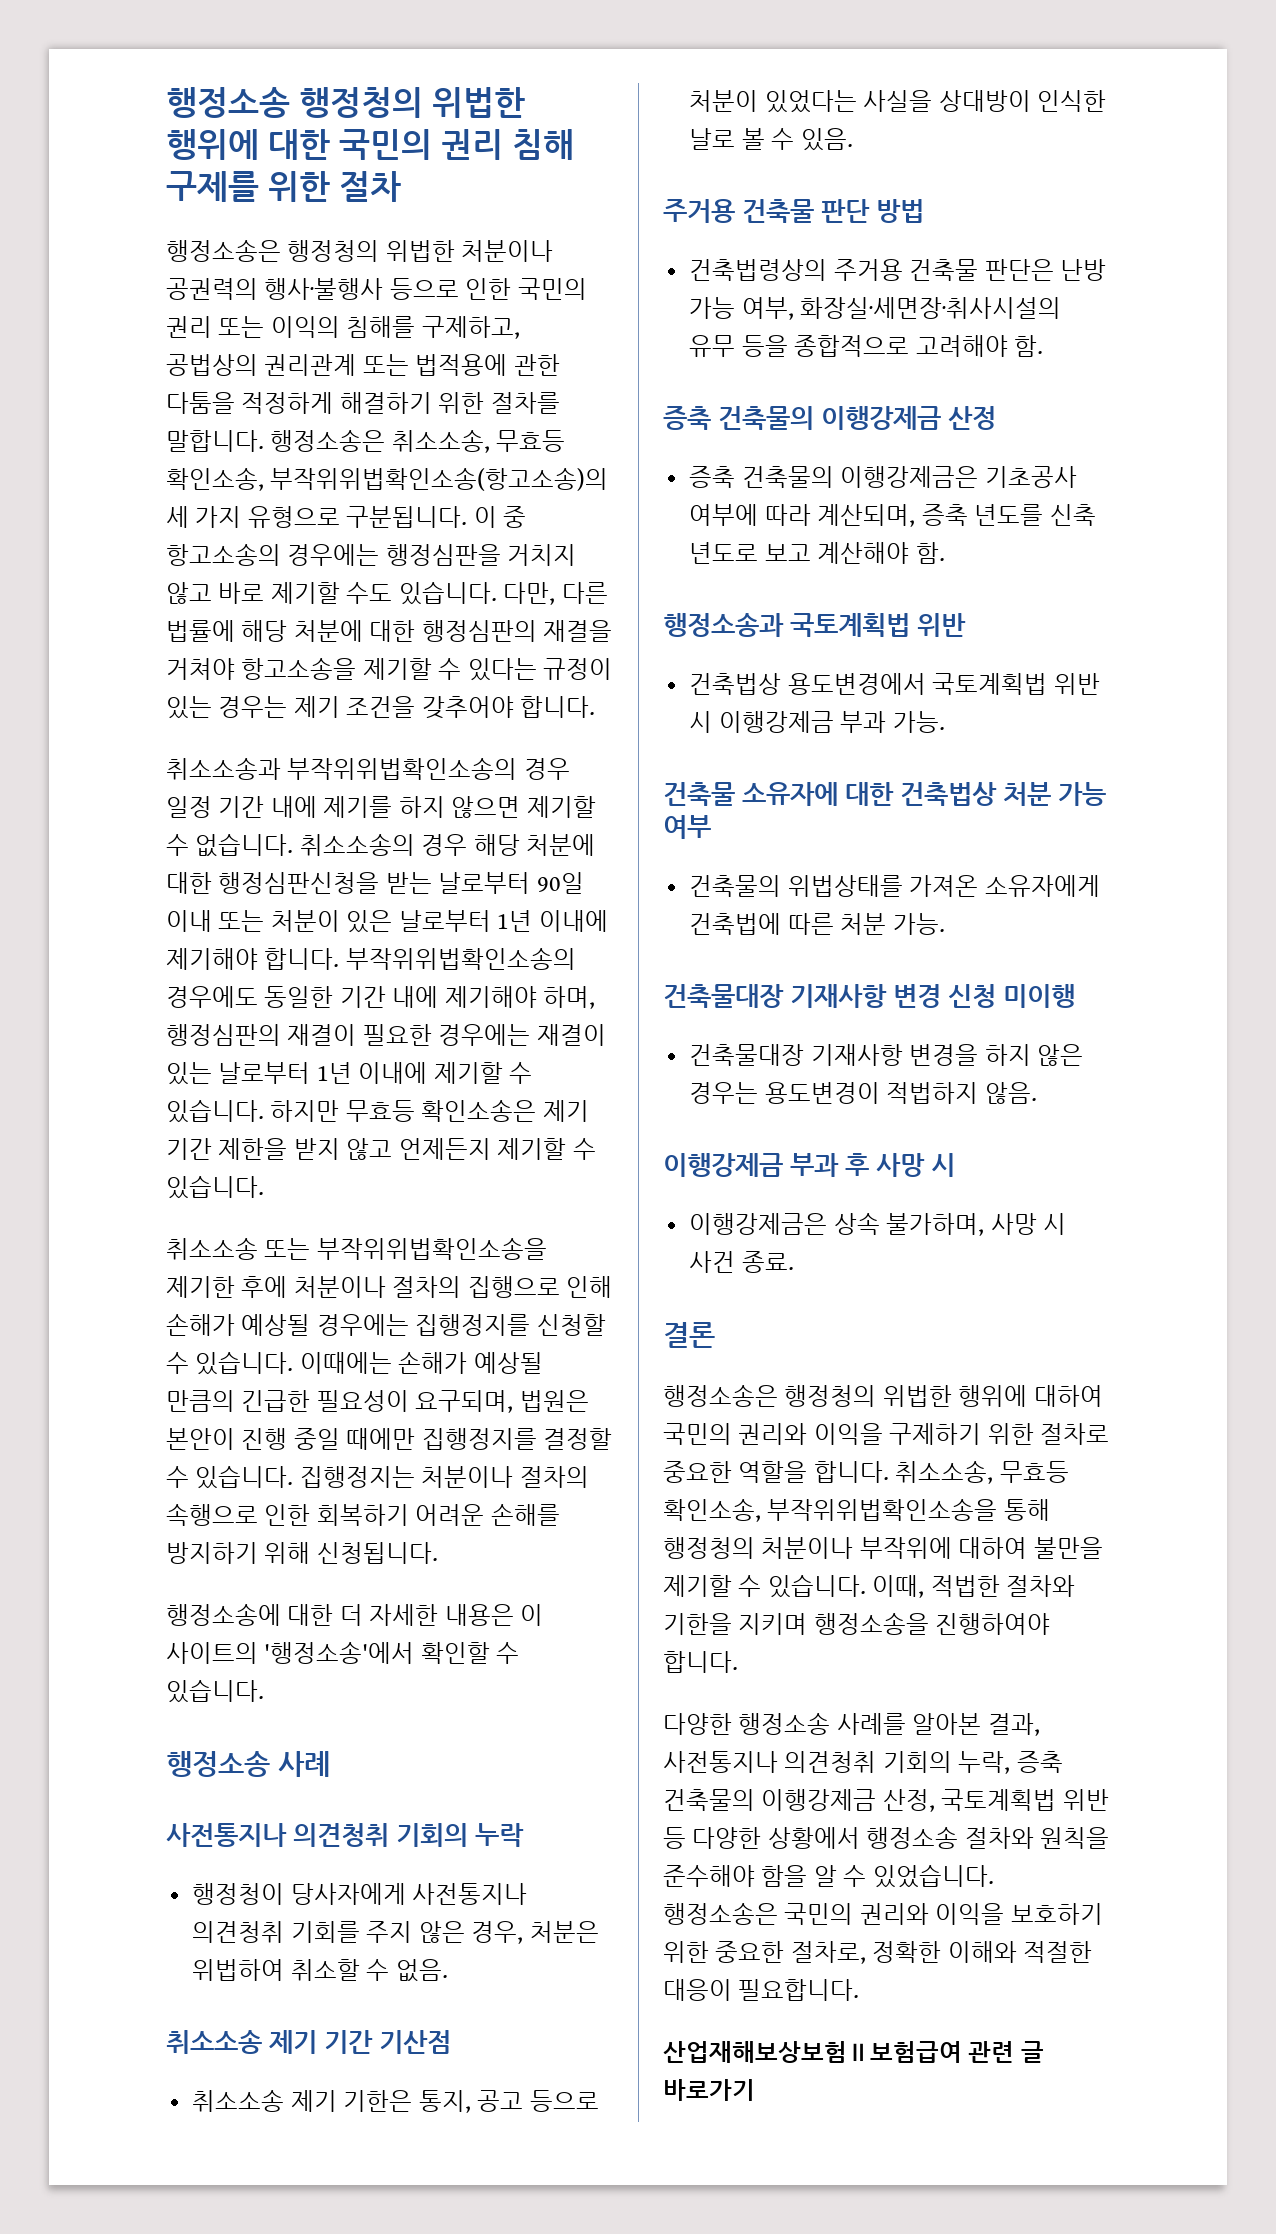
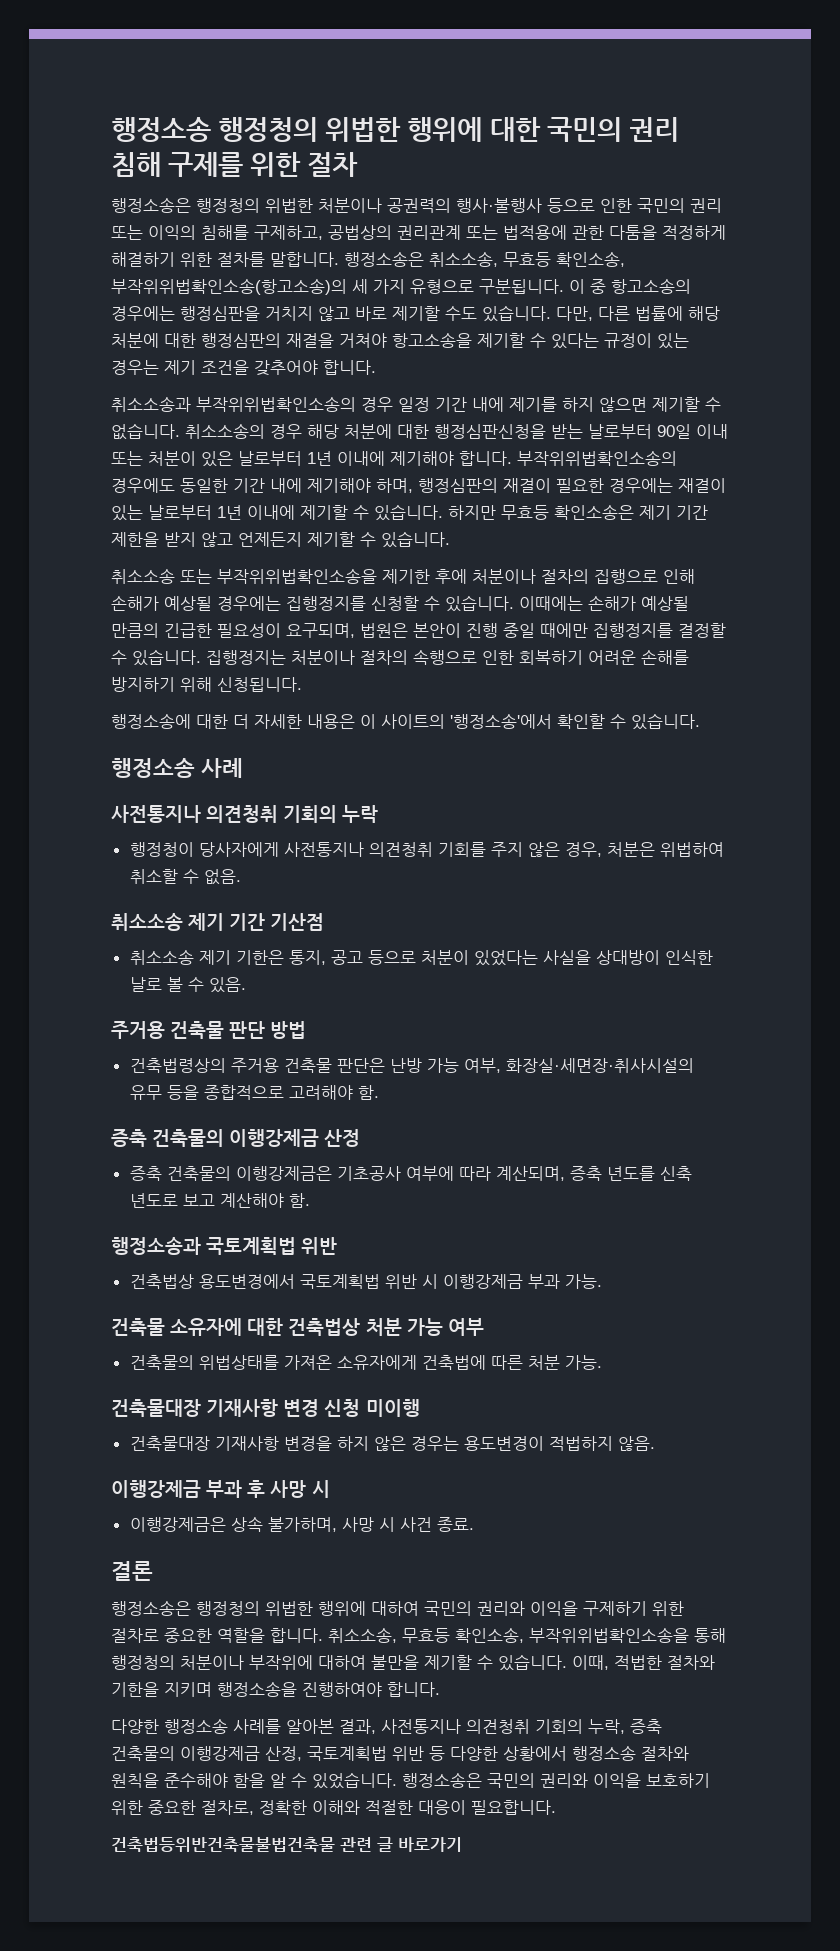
- 산업재해보상보험Ⅱ보험급여 관련 글 바로가기
+ 건축법등위반건축물불법건축물 관련 글 바로가기

